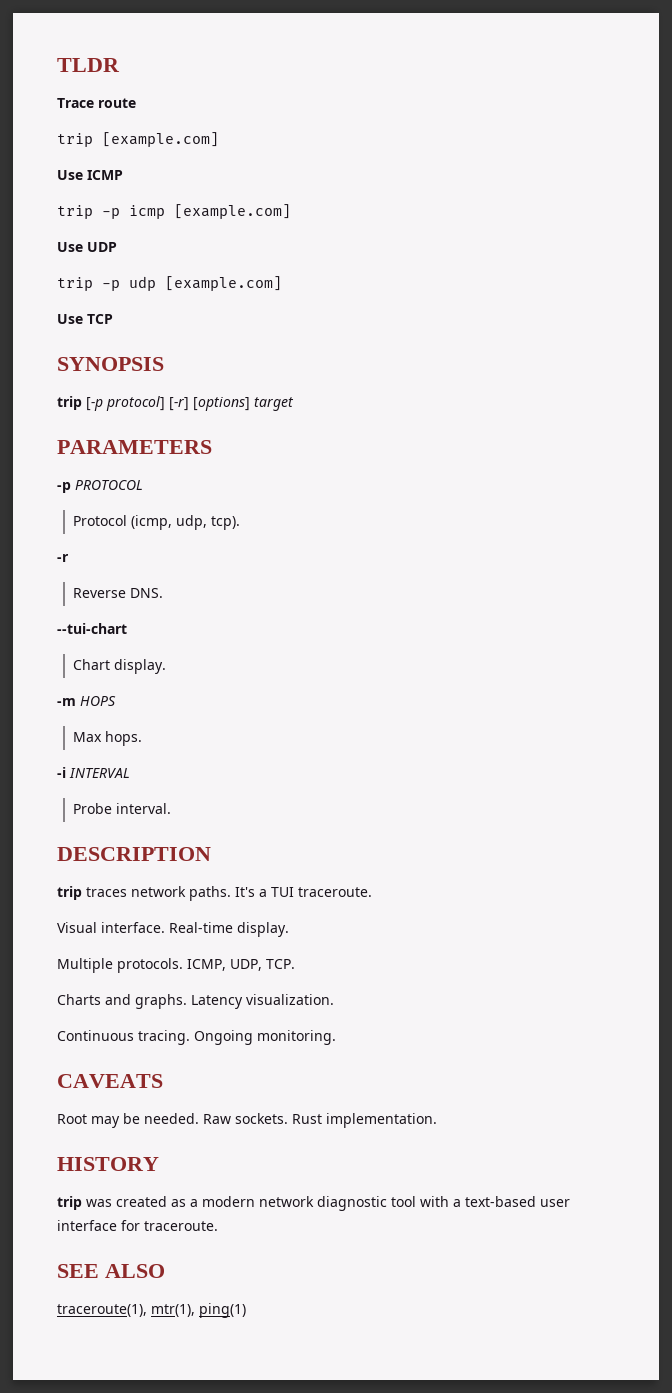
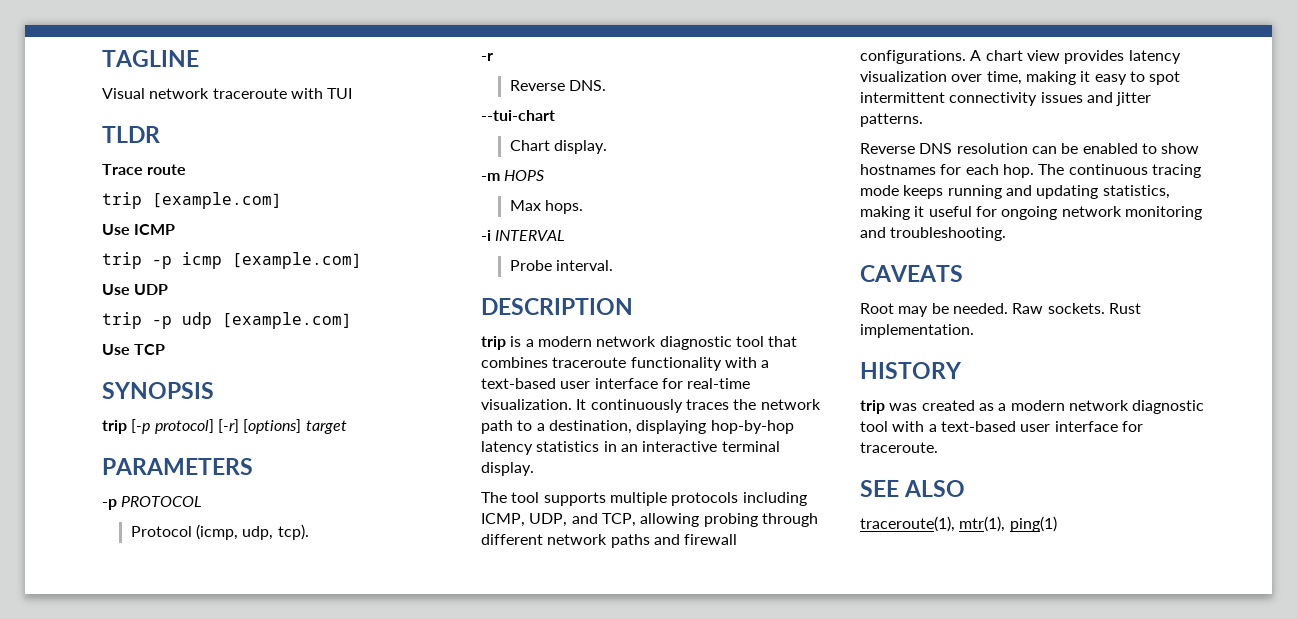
+ TAGLINE
+ Visual network traceroute with TUI
- trip traces network paths. It's a TUI traceroute.
- Visual interface. Real-time display.
- Multiple protocols. ICMP, UDP, TCP.
- Charts and graphs. Latency visualization.
- Continuous tracing. Ongoing monitoring.
+ trip is a modern network diagnostic tool that combines traceroute functionality with a text-based user interface for real-time visualization. It continuously traces the network path to a destination, displaying hop-by-hop latency statistics in an interactive terminal display.
+ The tool supports multiple protocols including ICMP, UDP, and TCP, allowing probing through different network paths and firewall configurations. A chart view provides latency visualization over time, making it easy to spot intermittent connectivity issues and jitter patterns.
+ Reverse DNS resolution can be enabled to show hostnames for each hop. The continuous tracing mode keeps running and updating statistics, making it useful for ongoing network monitoring and troubleshooting.

